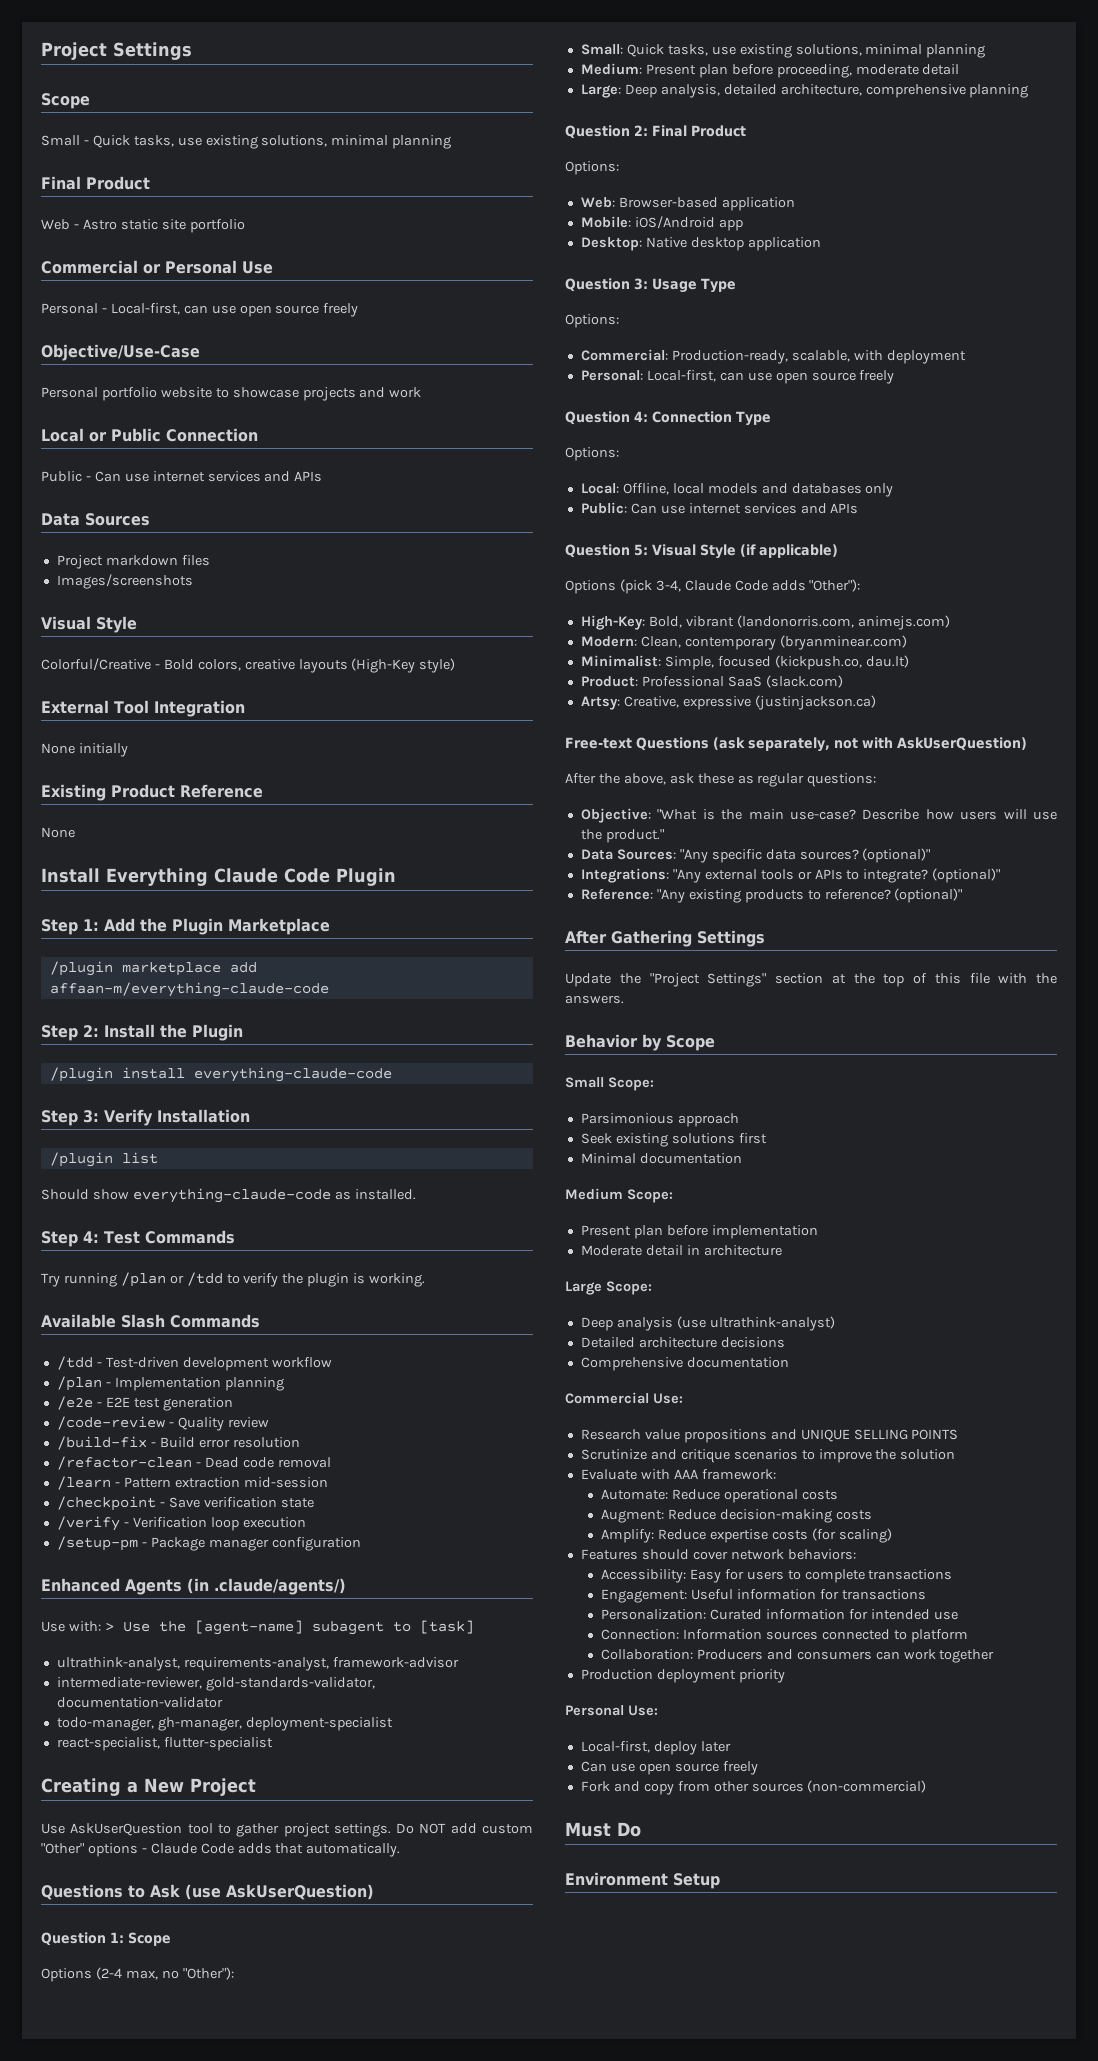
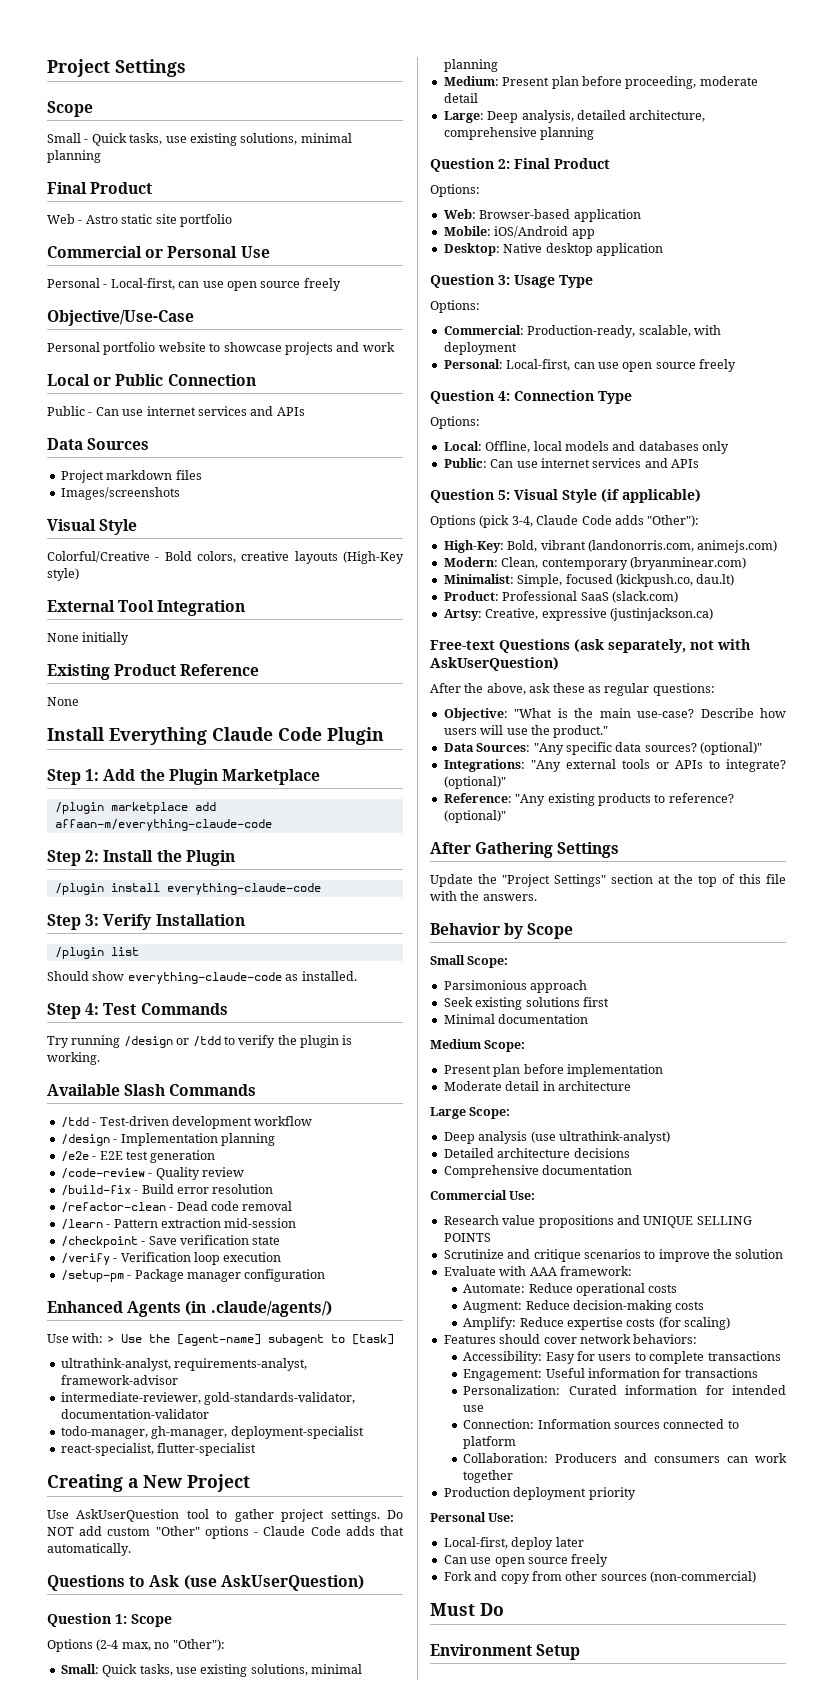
- Try running /plan or /tdd to verify the plugin is working.
+ Try running /design or /tdd to verify the plugin is working.
- /plan - Implementation planning
+ /design - Implementation planning

